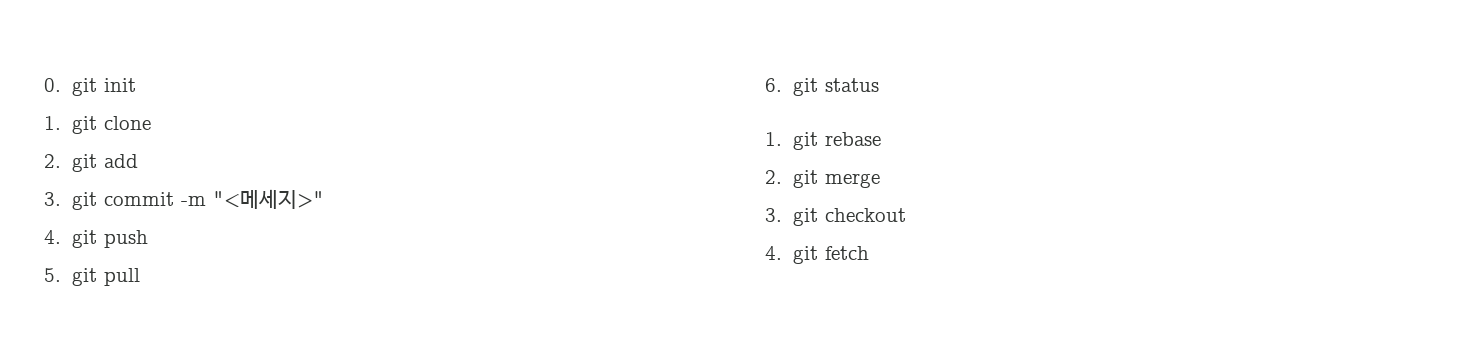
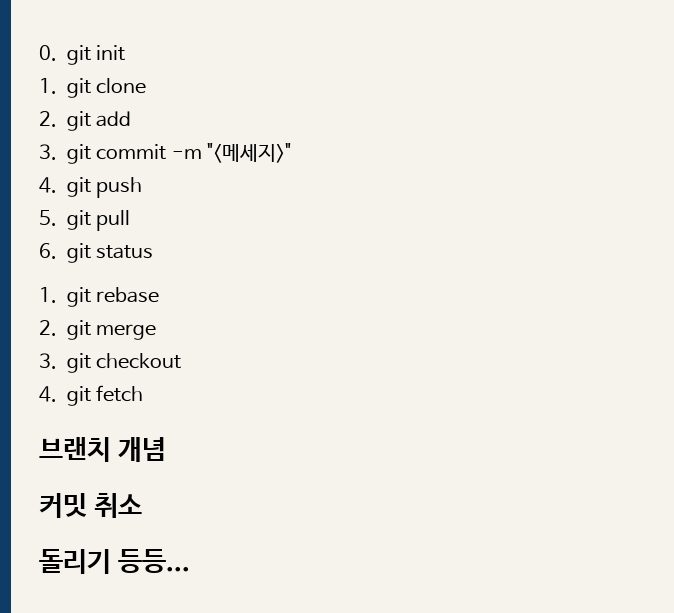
+ 브랜치 개념
+ 커밋 취소
+ 돌리기 등등...

